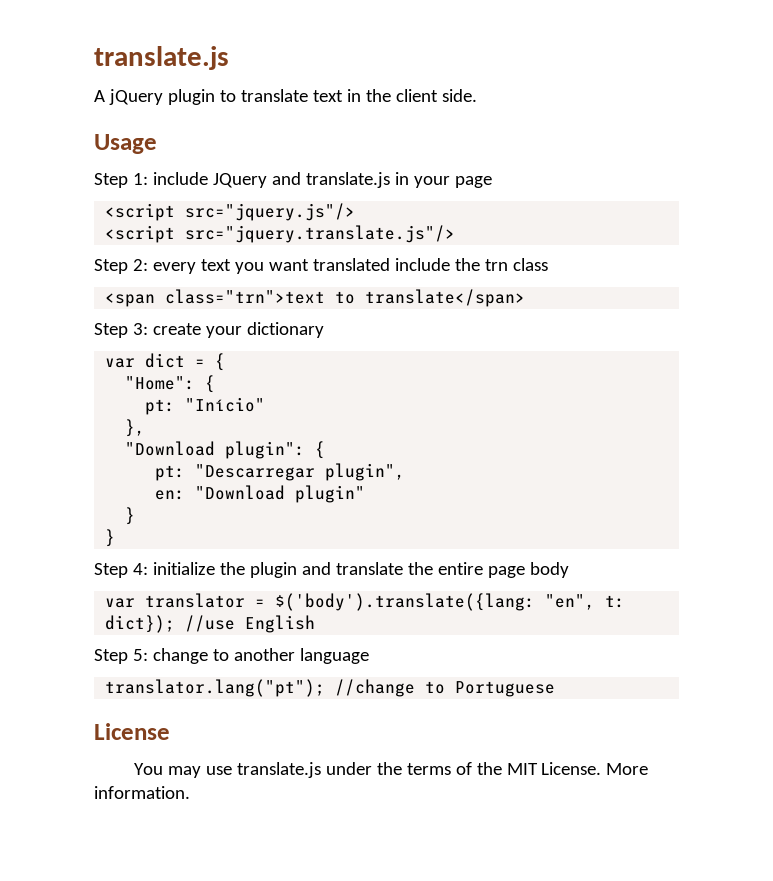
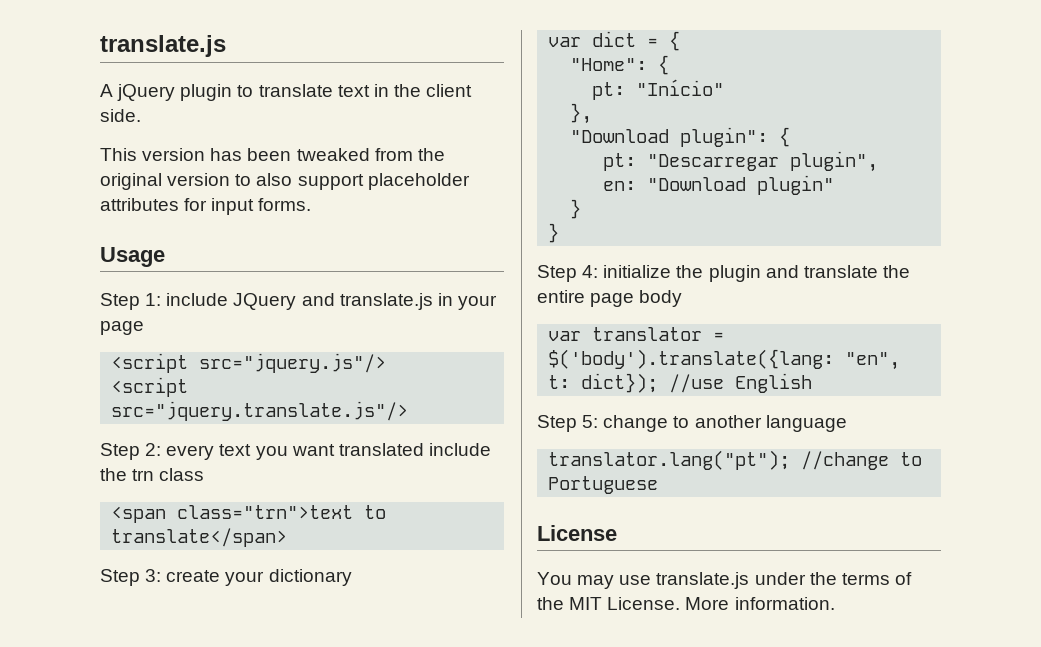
+ This version has been tweaked from the original version to also support placeholder attributes for input forms.

